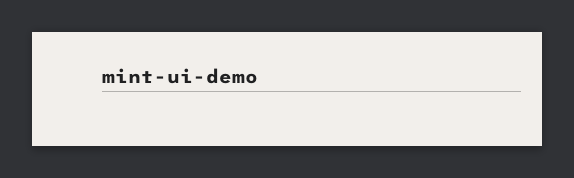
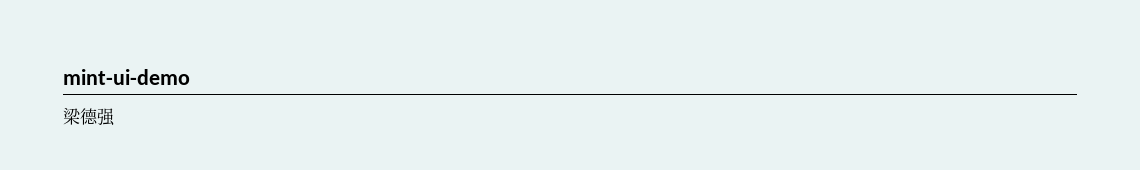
+ 梁德强

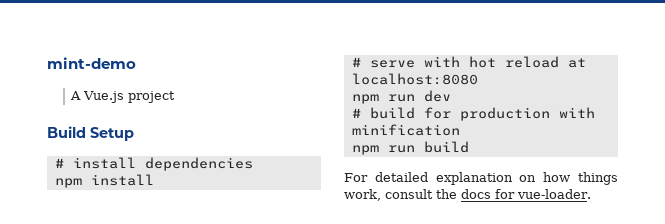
- mint-ui-demo
- 梁德强
+ mint-demo
+ A Vue.js project
+ Build Setup
+ # install dependencies
+ npm install
+ # serve with hot reload at localhost:8080
+ npm run dev
+ # build for production with minification
+ npm run build
+ For detailed explanation on how things work, consult the docs for vue-loader.

